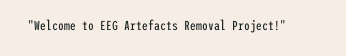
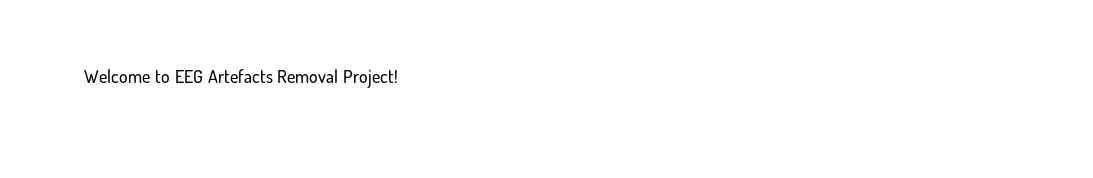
- "Welcome to EEG Artefacts Removal Project!"
+ Welcome to EEG Artefacts Removal Project!

